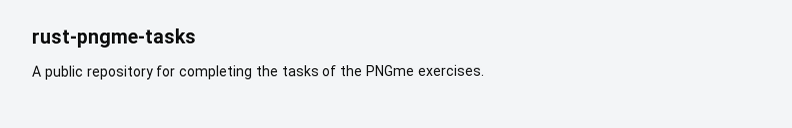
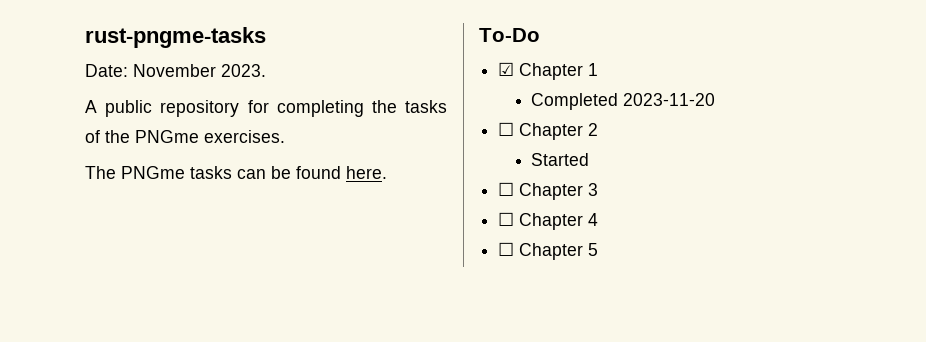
+ Date: November 2023.
+ The PNGme tasks can be found here.
+ To-Do
+ ☑ Chapter 1
+ Completed 2023-11-20
+ ☐ Chapter 2
+ Started
+ ☐ Chapter 3
+ ☐ Chapter 4
+ ☐ Chapter 5

